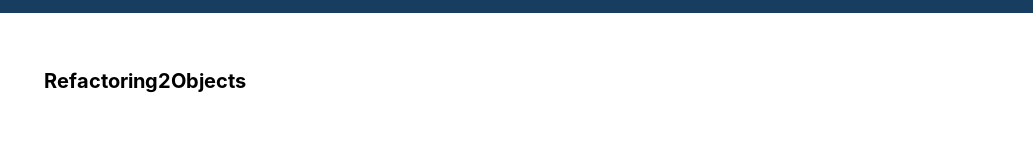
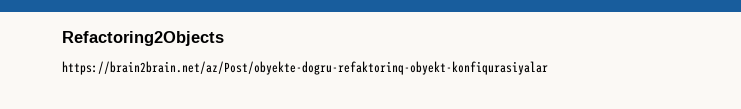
+ https://brain2brain.net/az/Post/obyekte-dogru-refaktorinq-obyekt-konfiqurasiyalar

